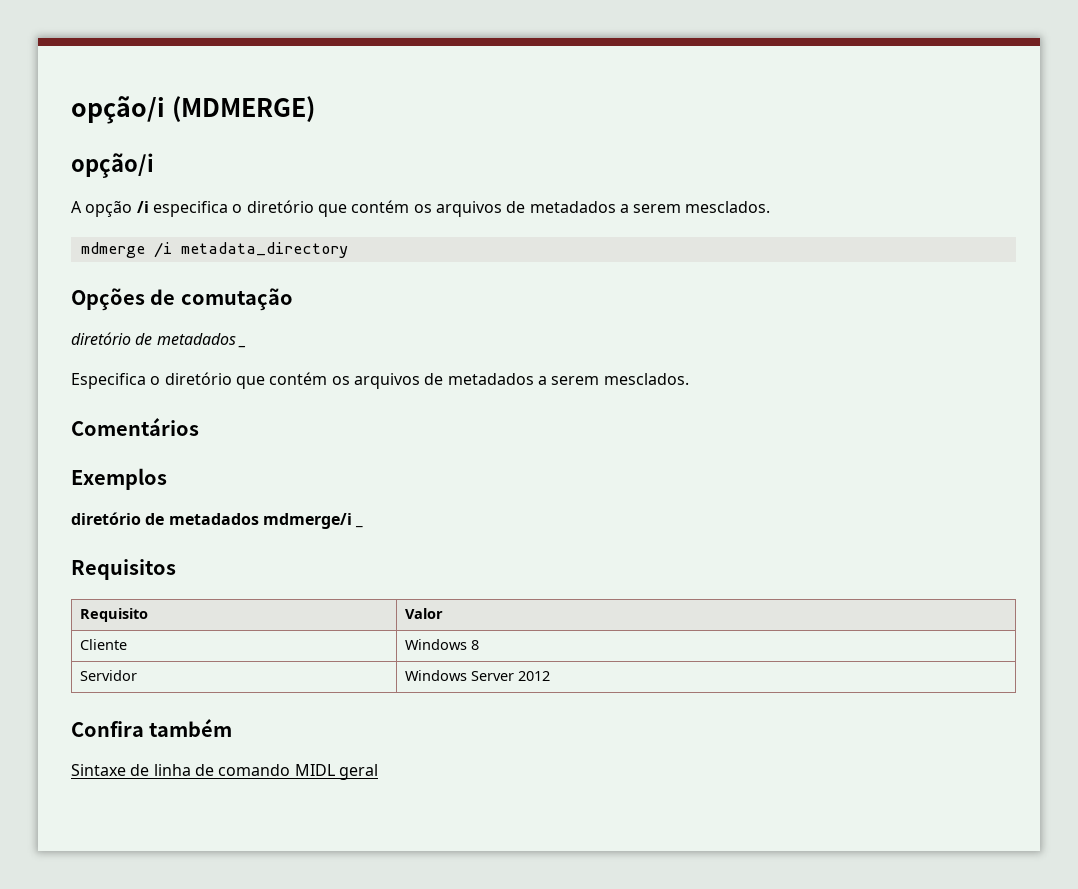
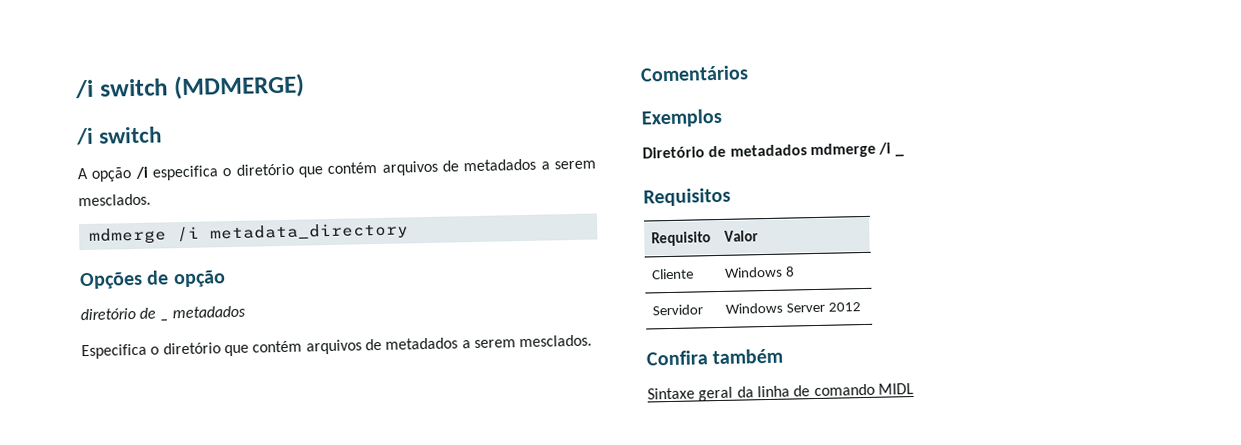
- opção/i (MDMERGE)
- opção/i
+ /i switch (MDMERGE)
+ /i switch
- A opção /i especifica o diretório que contém os arquivos de metadados a serem mesclados.
+ A opção /i especifica o diretório que contém arquivos de metadados a serem mesclados.
- Opções de comutação
- diretório de metadados _
+ Opções de opção
+ diretório de _ metadados
- Especifica o diretório que contém os arquivos de metadados a serem mesclados.
+ Especifica o diretório que contém arquivos de metadados a serem mesclados.
- diretório de metadados mdmerge/i _
+ Diretório de metadados mdmerge /i _
- Sintaxe de linha de comando MIDL geral
+ Sintaxe geral da linha de comando MIDL

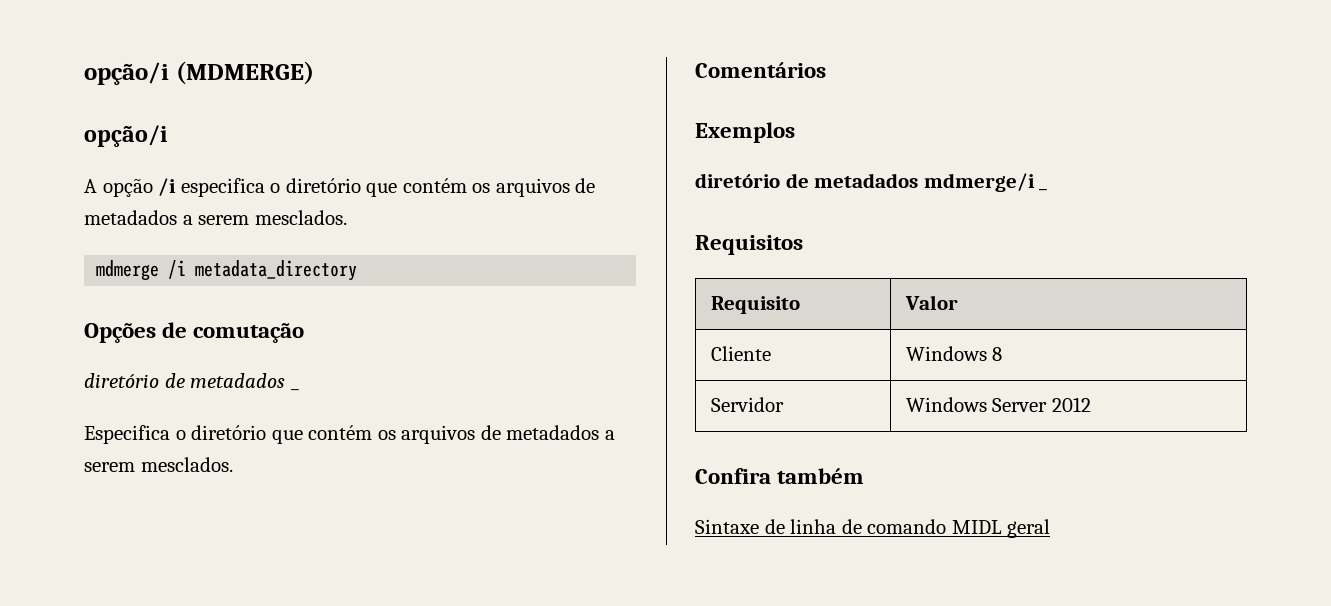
- /i switch (MDMERGE)
- /i switch
+ opção/i (MDMERGE)
+ opção/i
- A opção /i especifica o diretório que contém arquivos de metadados a serem mesclados.
+ A opção /i especifica o diretório que contém os arquivos de metadados a serem mesclados.
- Opções de opção
- diretório de _ metadados
+ Opções de comutação
+ diretório de metadados _
- Especifica o diretório que contém arquivos de metadados a serem mesclados.
+ Especifica o diretório que contém os arquivos de metadados a serem mesclados.
- Diretório de metadados mdmerge /i _
+ diretório de metadados mdmerge/i _
- Sintaxe geral da linha de comando MIDL
+ Sintaxe de linha de comando MIDL geral

